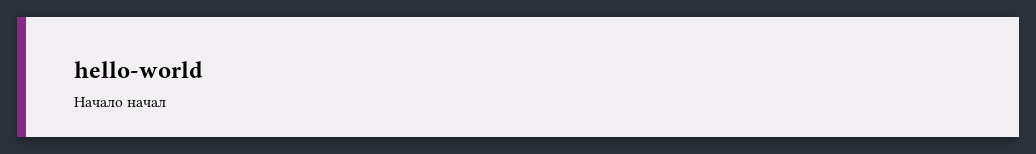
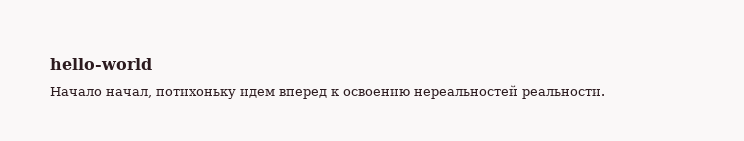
- Начало начал
+ Начало начал, потихоньку идем вперед к освоению нереальностей реальности.

